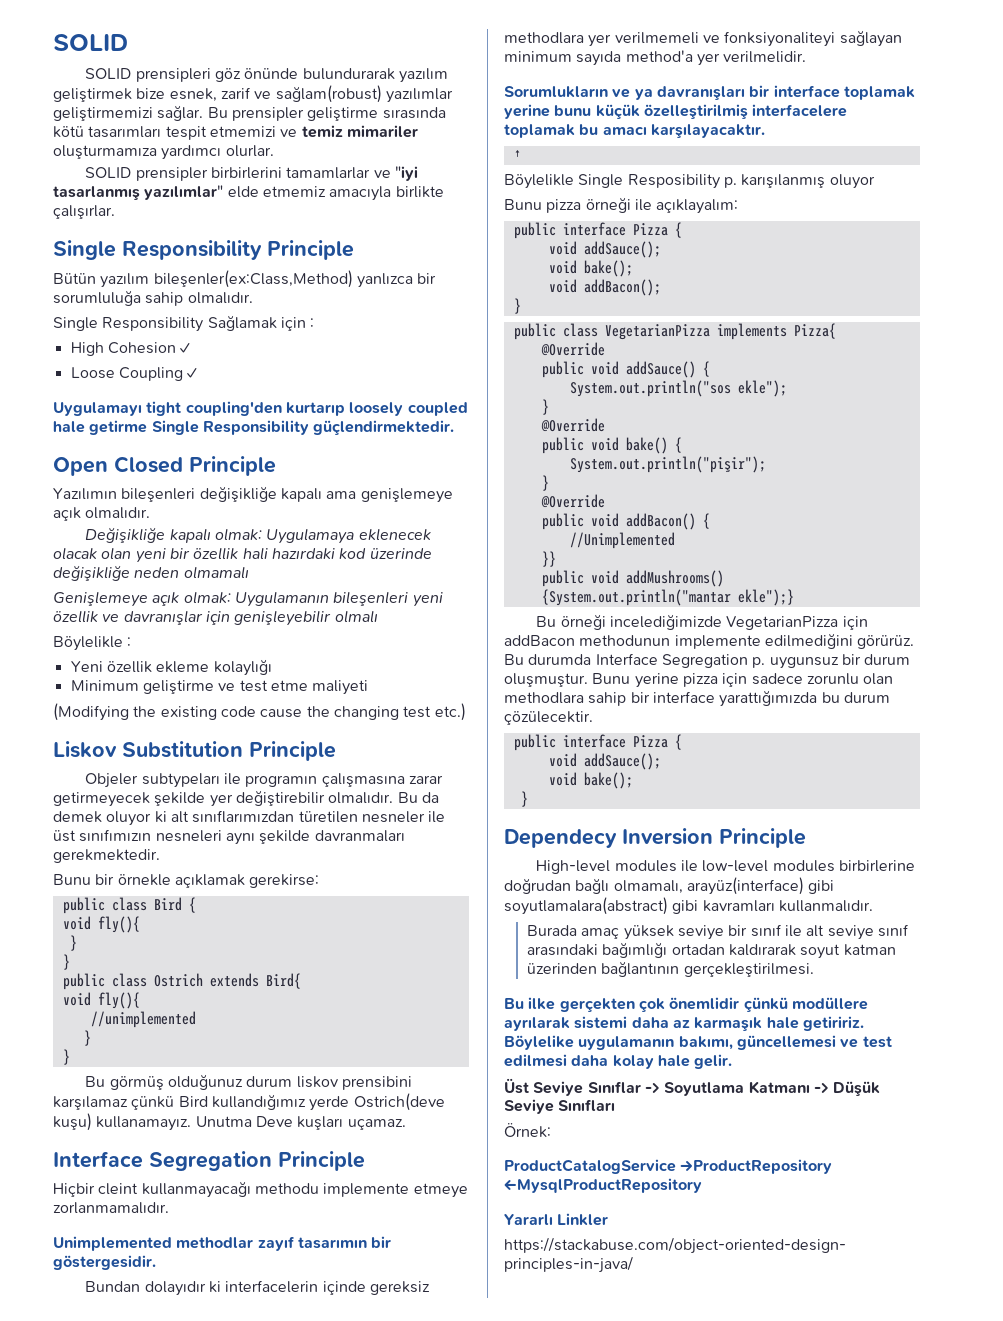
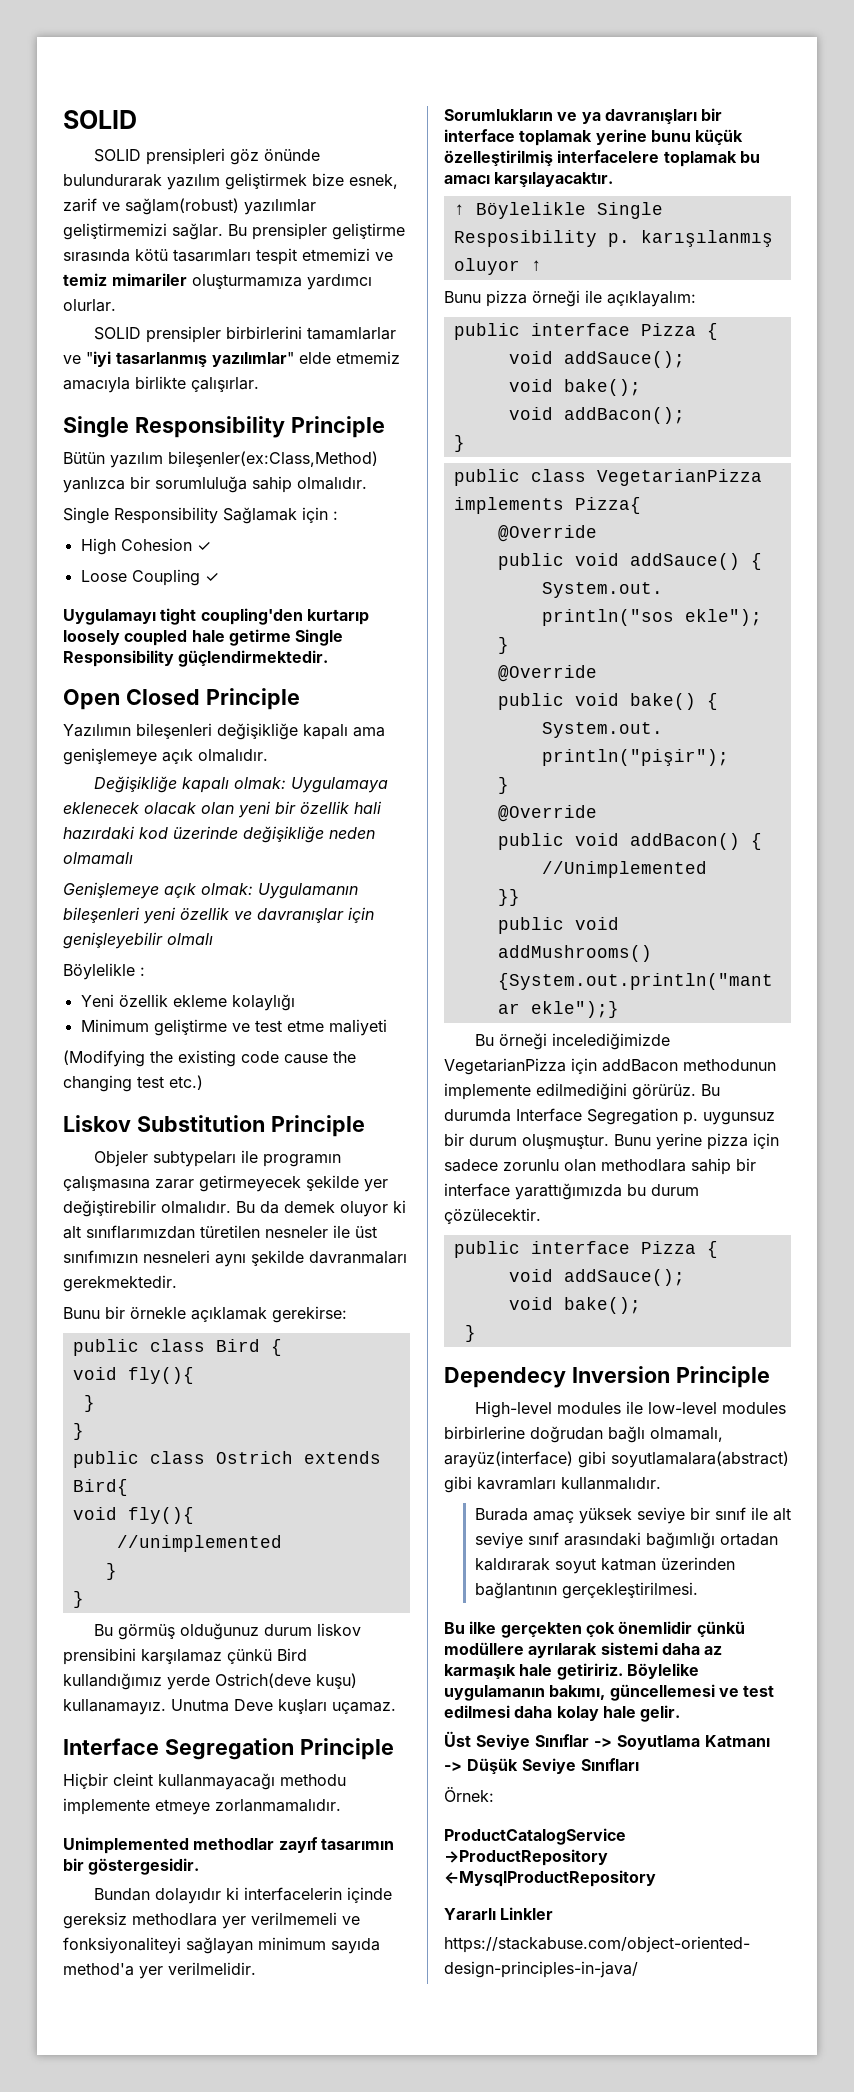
- ↑
- Böylelikle Single Resposibility p. karışılanmış oluyor
+ ↑ Böylelikle Single Resposibility p. karışılanmış oluyor ↑

